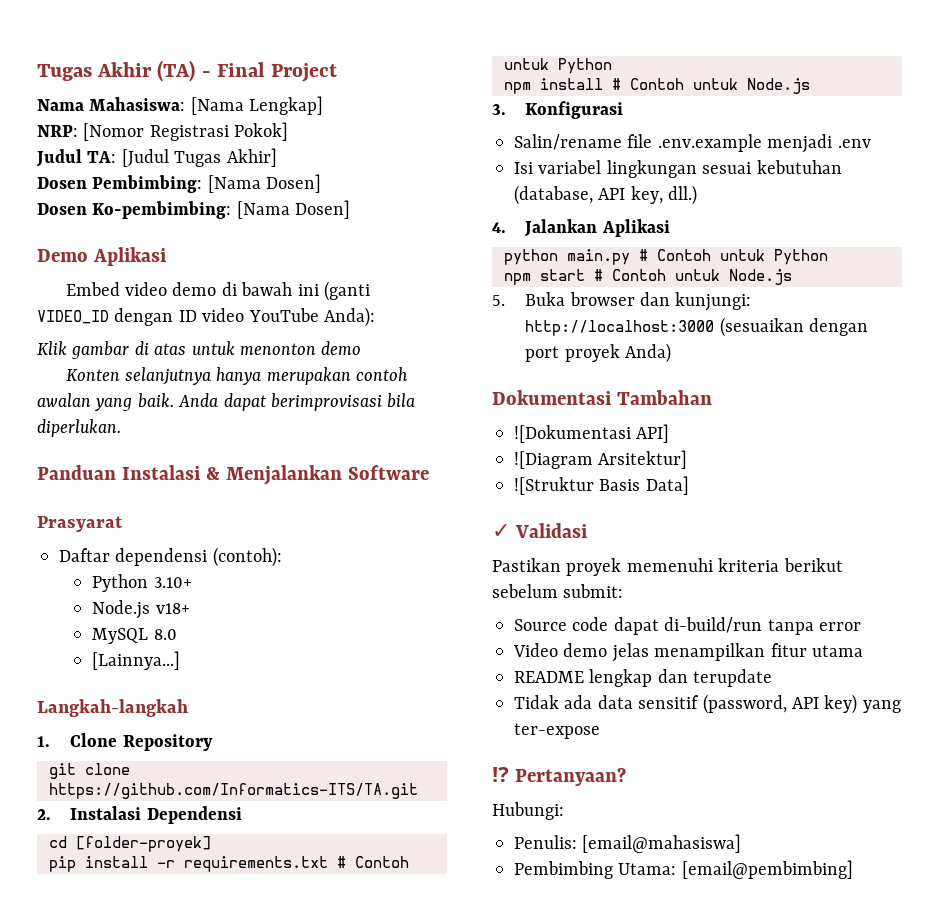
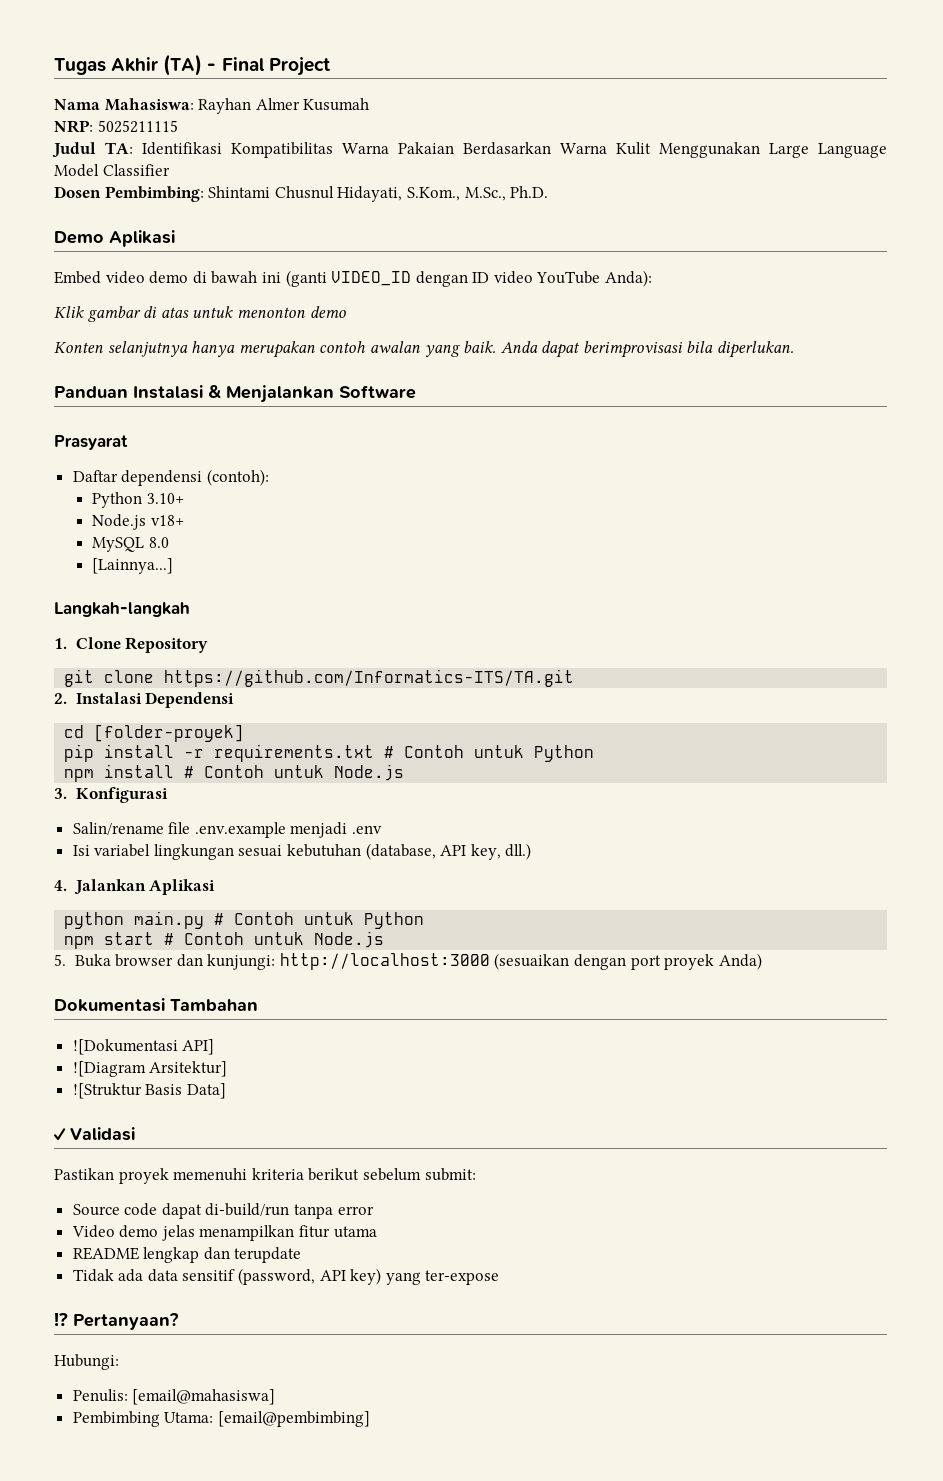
- Nama Mahasiswa: [Nama Lengkap]
- NRP: [Nomor Registrasi Pokok]
- Judul TA: [Judul Tugas Akhir]
- Dosen Pembimbing: [Nama Dosen]
- Dosen Ko-pembimbing: [Nama Dosen]
+ Nama Mahasiswa: Rayhan Almer Kusumah
+ NRP: 5025211115
+ Judul TA: Identifikasi Kompatibilitas Warna Pakaian Berdasarkan Warna Kulit Menggunakan Large Language Model Classifier
+ Dosen Pembimbing: Shintami Chusnul Hidayati, S.Kom., M.Sc., Ph.D.

